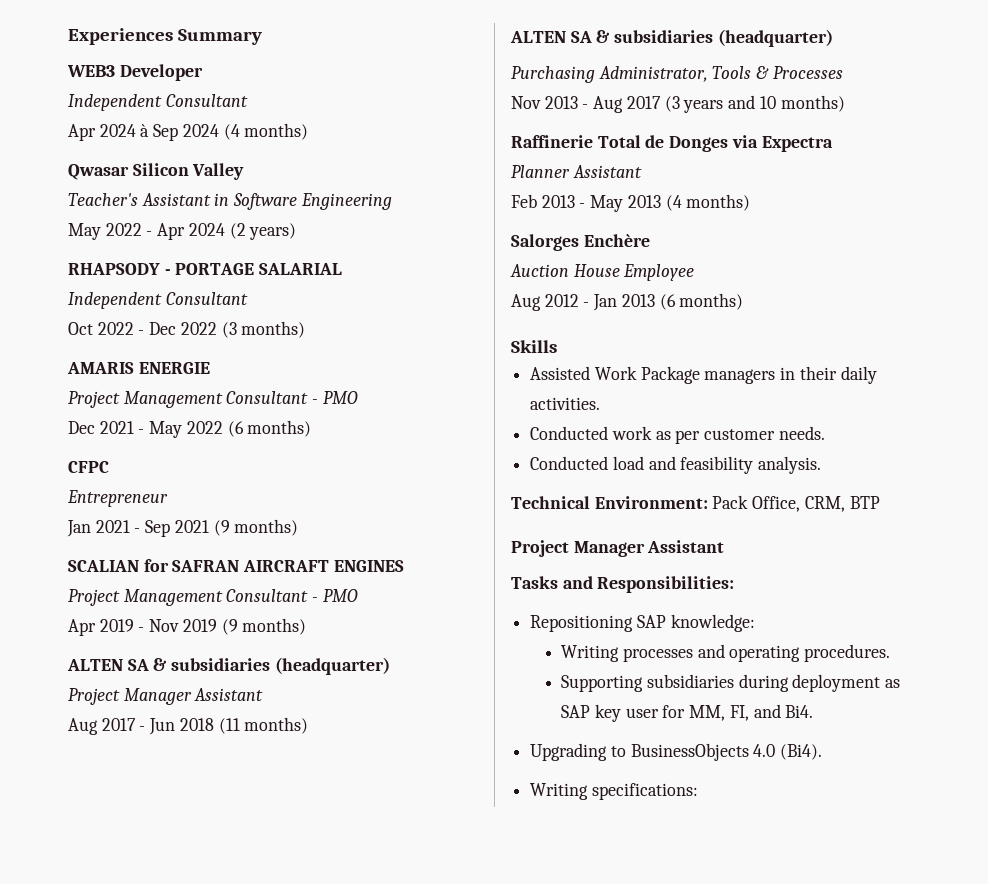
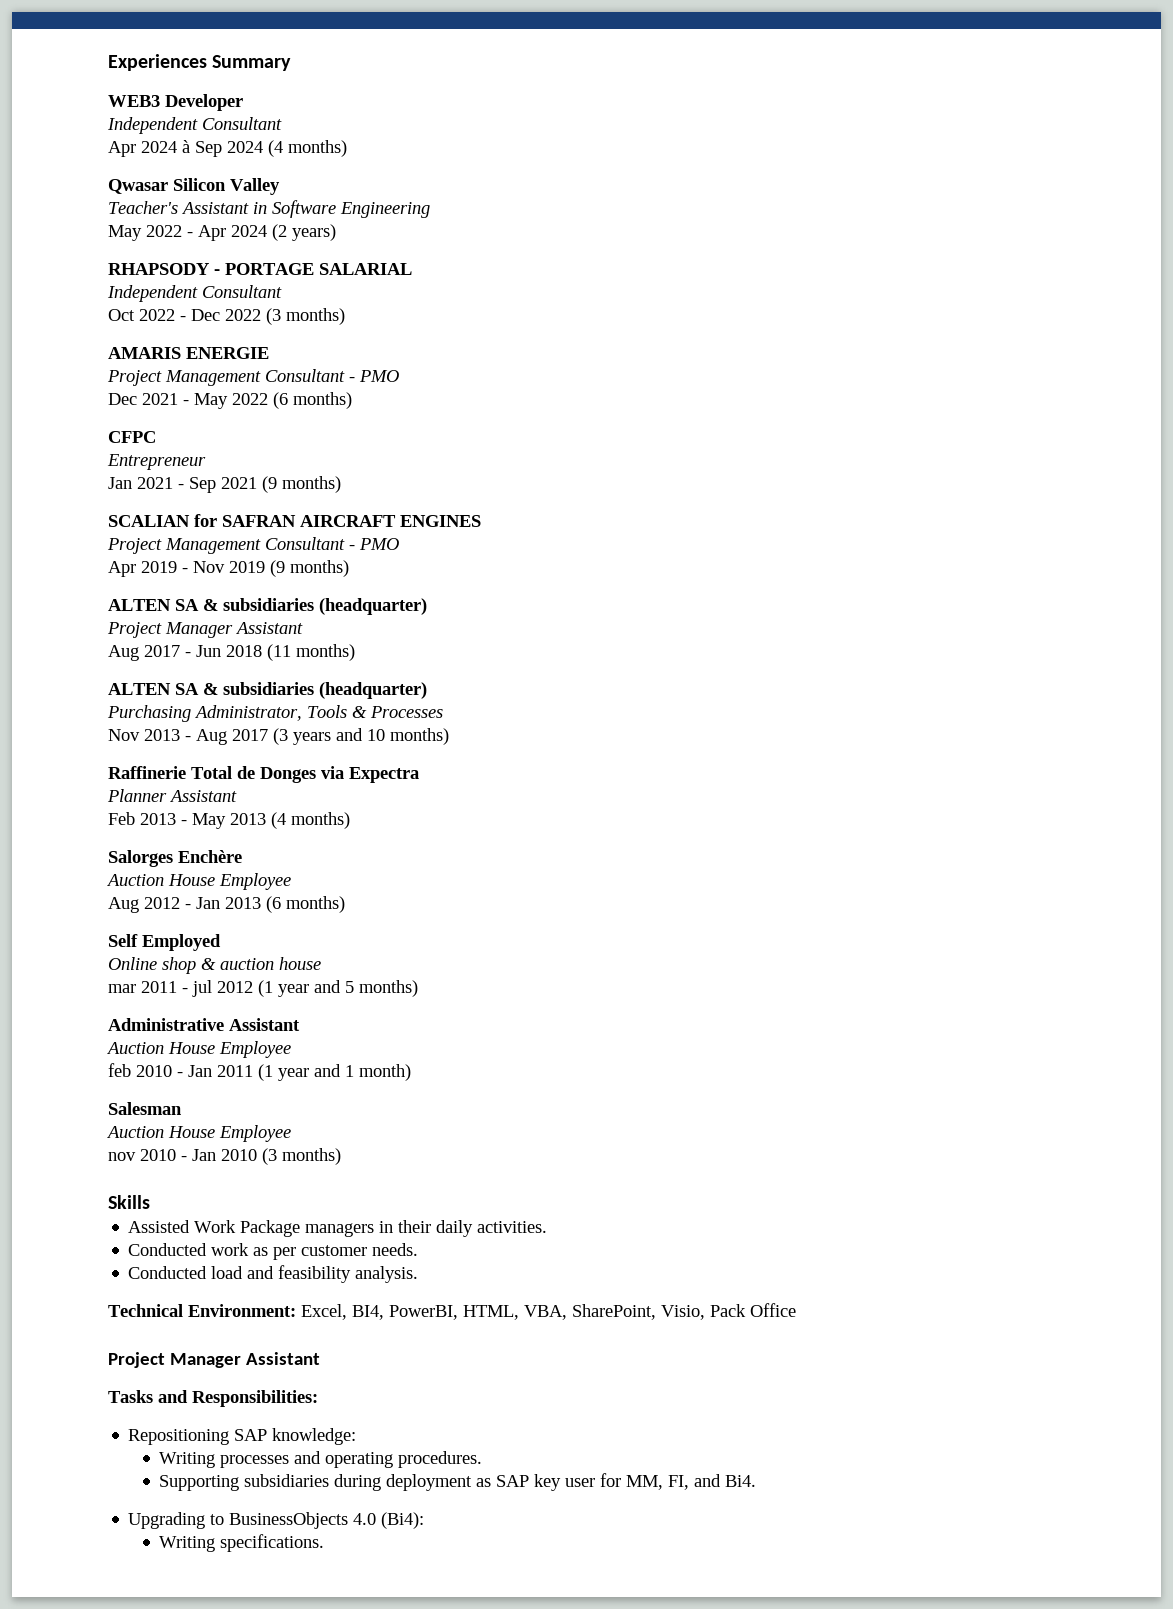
+ Self Employed
+ Online shop & auction house
+ mar 2011 - jul 2012 (1 year and 5 months)
+ Administrative Assistant
+ Auction House Employee
+ feb 2010 - Jan 2011 (1 year and 1 month)
+ Salesman
+ Auction House Employee
+ nov 2010 - Jan 2010 (3 months)
- Technical Environment: Pack Office, CRM, BTP
+ Technical Environment: Excel, BI4, PowerBI, HTML, VBA, SharePoint, Visio, Pack Office
- Upgrading to BusinessObjects 4.0 (Bi4).
- Writing specifications:
+ Upgrading to BusinessObjects 4.0 (Bi4):
+ Writing specifications.

